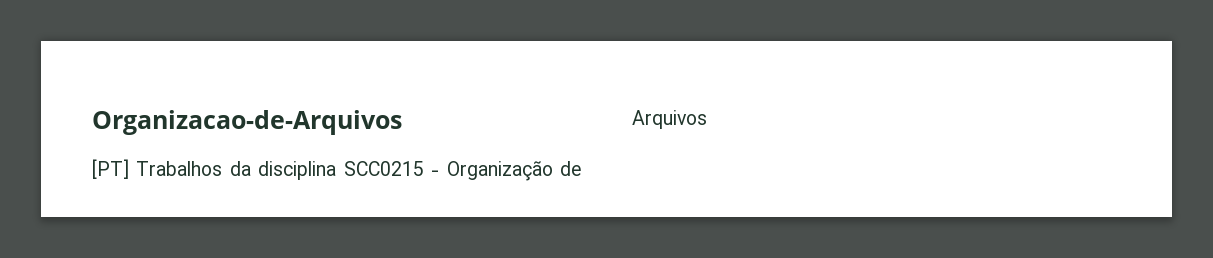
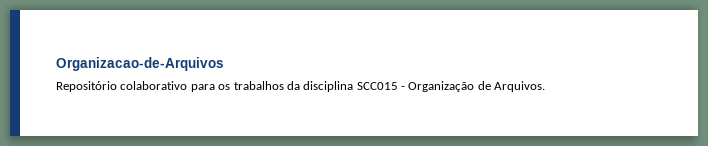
- [PT] Trabalhos da disciplina SCC0215 - Organização de Arquivos
+ Repositório colaborativo para os trabalhos da disciplina SCC015 - Organização de Arquivos.

